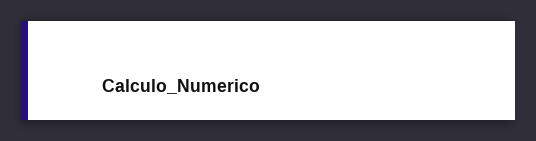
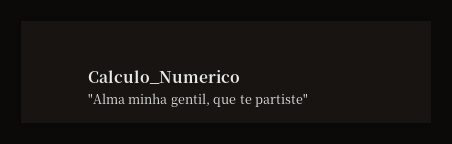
+ "Alma minha gentil, que te partiste"

